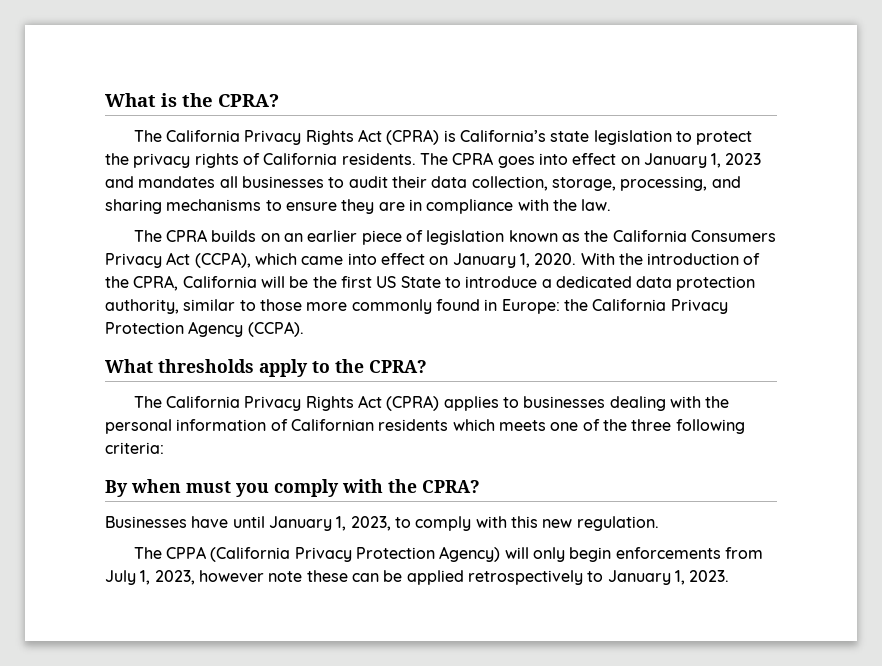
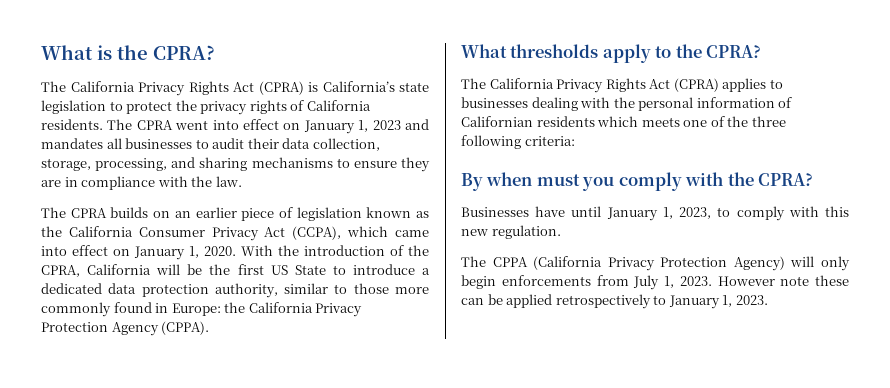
- The CPRA goes into effect on January 1, 2023 and mandates all businesses to audit their data collection, storage, processing, and sharing mechanisms to ensure they are in compliance with the law.
+ The CPRA went into effect on January 1, 2023 and mandates all businesses to audit their data collection, storage, processing, and sharing mechanisms to ensure they are in compliance with the law.
- The CPRA builds on an earlier piece of legislation known as the California Consumers Privacy Act (CCPA), which came into effect on January 1, 2020.
+ The CPRA builds on an earlier piece of legislation known as the California Consumer Privacy Act (CCPA), which came into effect on January 1, 2020.
- With the introduction of the CPRA, California will be the first US State to introduce a dedicated data protection authority, similar to those more commonly found in Europe: the California Privacy Protection Agency (CCPA).
+ With the introduction of the CPRA, California will be the first US State to introduce a dedicated data protection authority, similar to those more commonly found in Europe: the California Privacy Protection Agency (CPPA).
- The CPPA (California Privacy Protection Agency) will only begin enforcements from July 1, 2023, however note these can be applied retrospectively to January 1, 2023.
+ The CPPA (California Privacy Protection Agency) will only begin enforcements from July 1, 2023. However note these can be applied retrospectively to January 1, 2023.

